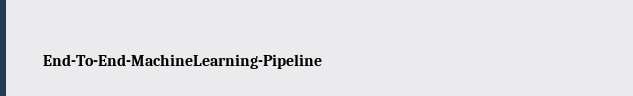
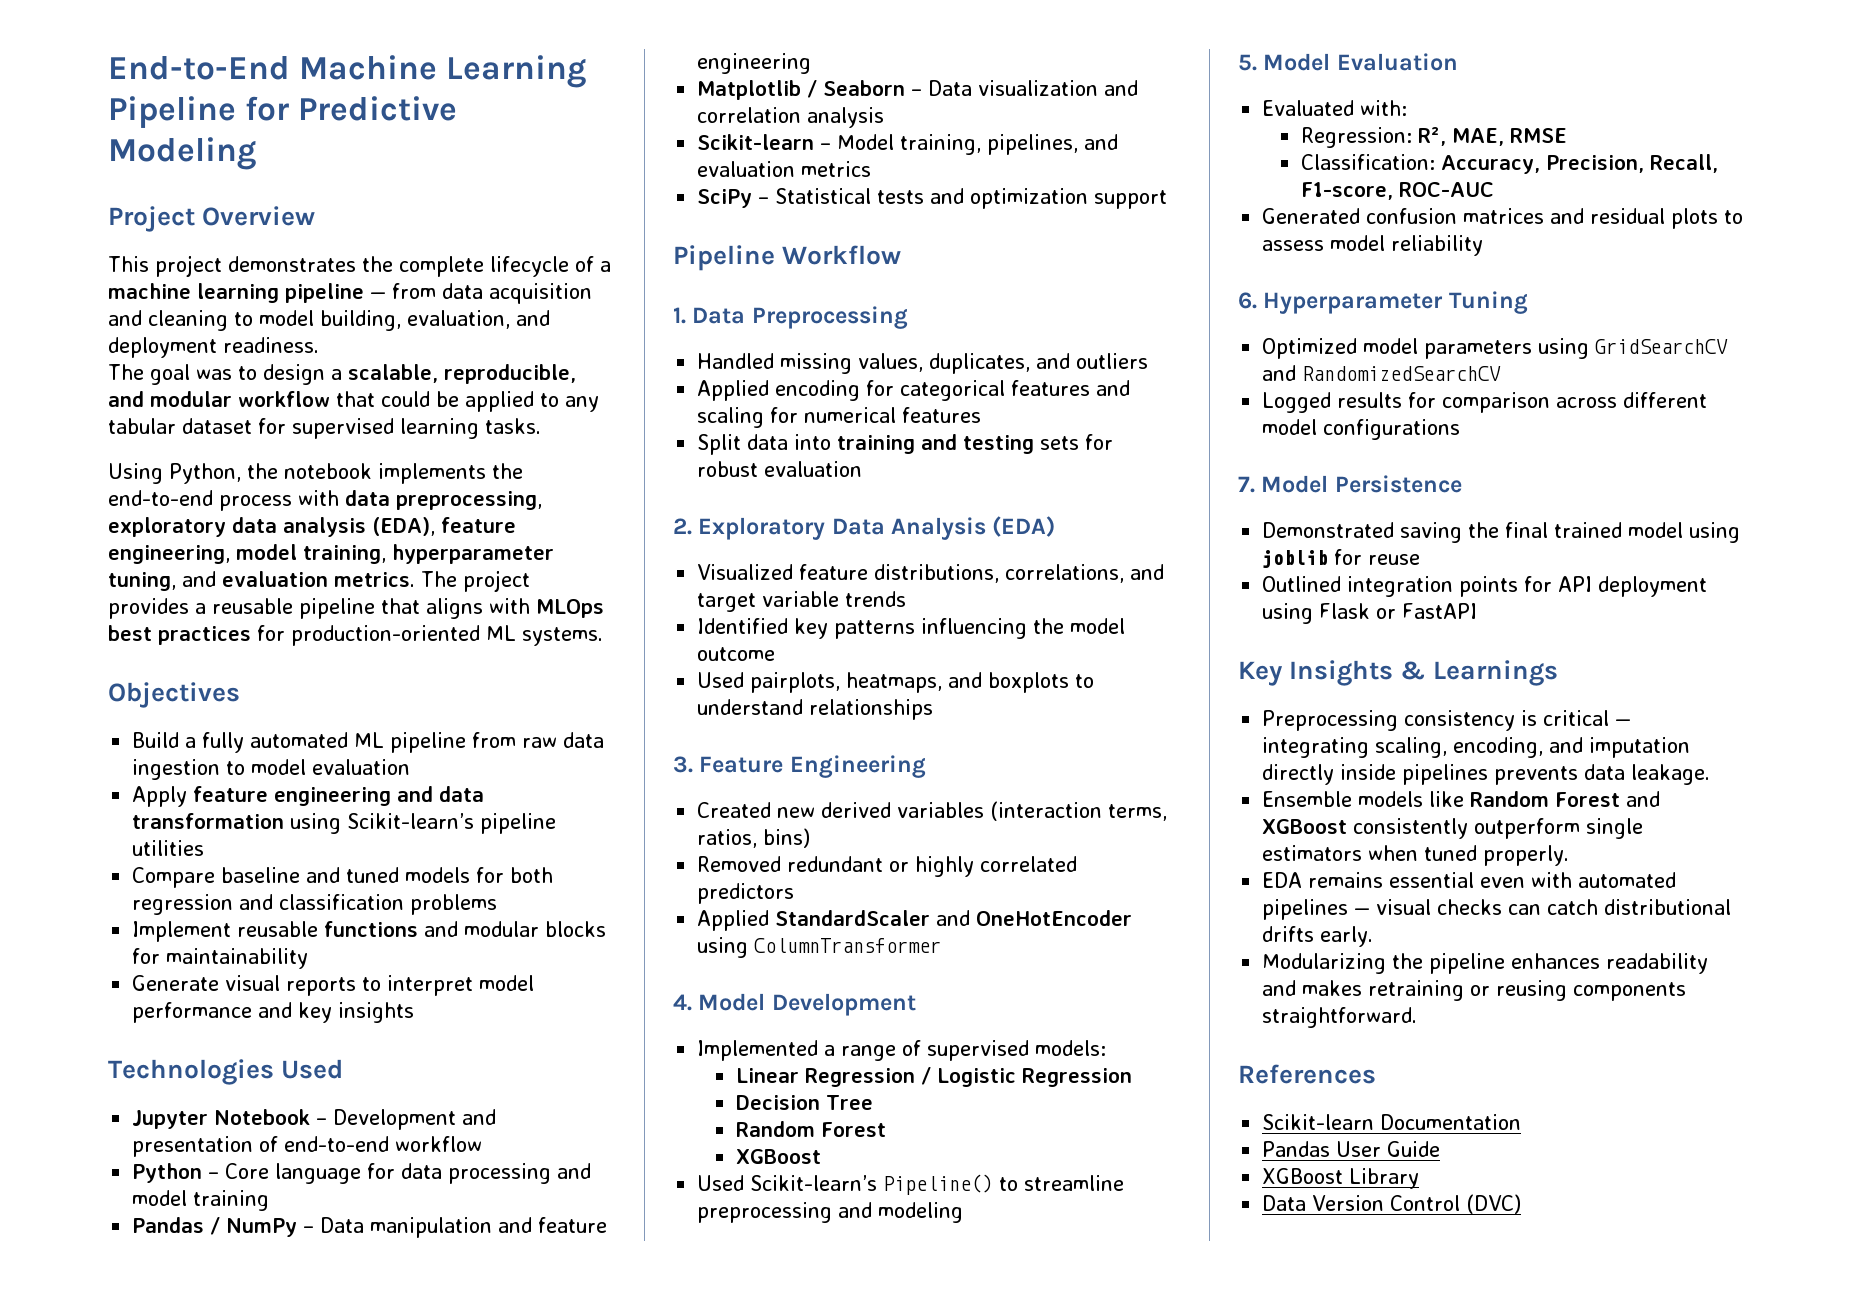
- End-To-End-MachineLearning-Pipeline
+ End-to-End Machine Learning Pipeline for Predictive Modeling
+ Project Overview
+ This project demonstrates the complete lifecycle of a machine learning pipeline — from data acquisition and cleaning to model building, evaluation, and deployment readiness.
+ The goal was to design a scalable, reproducible, and modular workflow that could be applied to any tabular dataset for supervised learning tasks.
+ Using Python, the notebook implements the end-to-end process with data preprocessing, exploratory data analysis (EDA), feature engineering, model training, hyperparameter tuning, and evaluation metrics. The project provides a reusable pipeline that aligns with MLOps best practices for production-oriented ML systems.
+ Objectives
+ Build a fully automated ML pipeline from raw data ingestion to model evaluation
+ Apply feature engineering and data transformation using Scikit-learn’s pipeline utilities
+ Compare baseline and tuned models for both regression and classification problems
+ Implement reusable functions and modular blocks for maintainability
+ Generate visual reports to interpret model performance and key insights
+ Technologies Used
+ Jupyter Notebook – Development and presentation of end-to-end workflow
+ Python – Core language for data processing and model training
+ Pandas / NumPy – Data manipulation and feature engineering
+ Matplotlib / Seaborn – Data visualization and correlation analysis
+ Scikit-learn – Model training, pipelines, and evaluation metrics
+ SciPy – Statistical tests and optimization support
+ Pipeline Workflow
+ 1. Data Preprocessing
+ Handled missing values, duplicates, and outliers
+ Applied encoding for categorical features and scaling for numerical features
+ Split data into training and testing sets for robust evaluation
+ 2. Exploratory Data Analysis (EDA)
+ Visualized feature distributions, correlations, and target variable trends
+ Identified key patterns influencing the model outcome
+ Used pairplots, heatmaps, and boxplots to understand relationships
+ 3. Feature Engineering
+ Created new derived variables (interaction terms, ratios, bins)
+ Removed redundant or highly correlated predictors
+ Applied StandardScaler and OneHotEncoder using ColumnTransformer
+ 4. Model Development
+ Implemented a range of supervised models:
+ Linear Regression / Logistic Regression
+ Decision Tree
+ Random Forest
+ XGBoost
+ Used Scikit-learn’s Pipeline() to streamline preprocessing and modeling
+ 5. Model Evaluation
+ Evaluated with:
+ Regression: R², MAE, RMSE
+ Classification: Accuracy, Precision, Recall, F1-score, ROC-AUC
+ Generated confusion matrices and residual plots to assess model reliability
+ 6. Hyperparameter Tuning
+ Optimized model parameters using GridSearchCV and RandomizedSearchCV
+ Logged results for comparison across different model configurations
+ 7. Model Persistence
+ Demonstrated saving the final trained model using joblib for reuse
+ Outlined integration points for API deployment using Flask or FastAPI
+ Key Insights & Learnings
+ Preprocessing consistency is critical — integrating scaling, encoding, and imputation directly inside pipelines prevents data leakage.
+ Ensemble models like Random Forest and XGBoost consistently outperform single estimators when tuned properly.
+ EDA remains essential even with automated pipelines — visual checks can catch distributional drifts early.
+ Modularizing the pipeline enhances readability and makes retraining or reusing components straightforward.
+ References
+ Scikit-learn Documentation
+ Pandas User Guide
+ XGBoost Library
+ Data Version Control (DVC)

